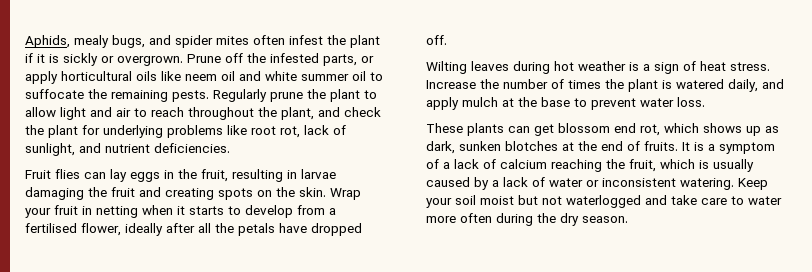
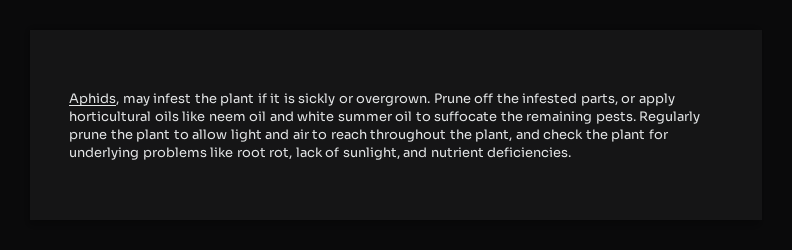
- Aphids, mealy bugs, and spider mites often infest the plant if it is sickly or overgrown.
+ Aphids, may infest the plant if it is sickly or overgrown.
- Fruit flies can lay eggs in the fruit, resulting in larvae damaging the fruit and creating spots on the skin. Wrap your fruit in netting when it starts to develop from a fertilised flower, ideally after all the petals have dropped off.
- Wilting leaves during hot weather is a sign of heat stress. Increase the number of times the plant is watered daily, and apply mulch at the base to prevent water loss.
- These plants can get blossom end rot, which shows up as dark, sunken blotches at the end of fruits. It is a symptom of a lack of calcium reaching the fruit, which is usually caused by a lack of water or inconsistent watering. Keep your soil moist but not waterlogged and take care to water more often during the dry season.

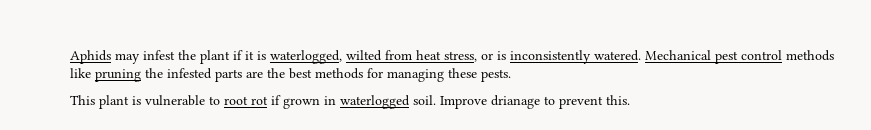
- Aphids, may infest the plant if it is sickly or overgrown. Prune off the infested parts, or apply horticultural oils like neem oil and white summer oil to suffocate the remaining pests. Regularly prune the plant to allow light and air to reach throughout the plant, and check the plant for underlying problems like root rot, lack of sunlight, and nutrient deficiencies.
+ Aphids may infest the plant if it is waterlogged, wilted from heat stress, or is inconsistently watered. Mechanical pest control methods like pruning the infested parts are the best methods for managing these pests.
+ This plant is vulnerable to root rot if grown in waterlogged soil. Improve drianage to prevent this.

